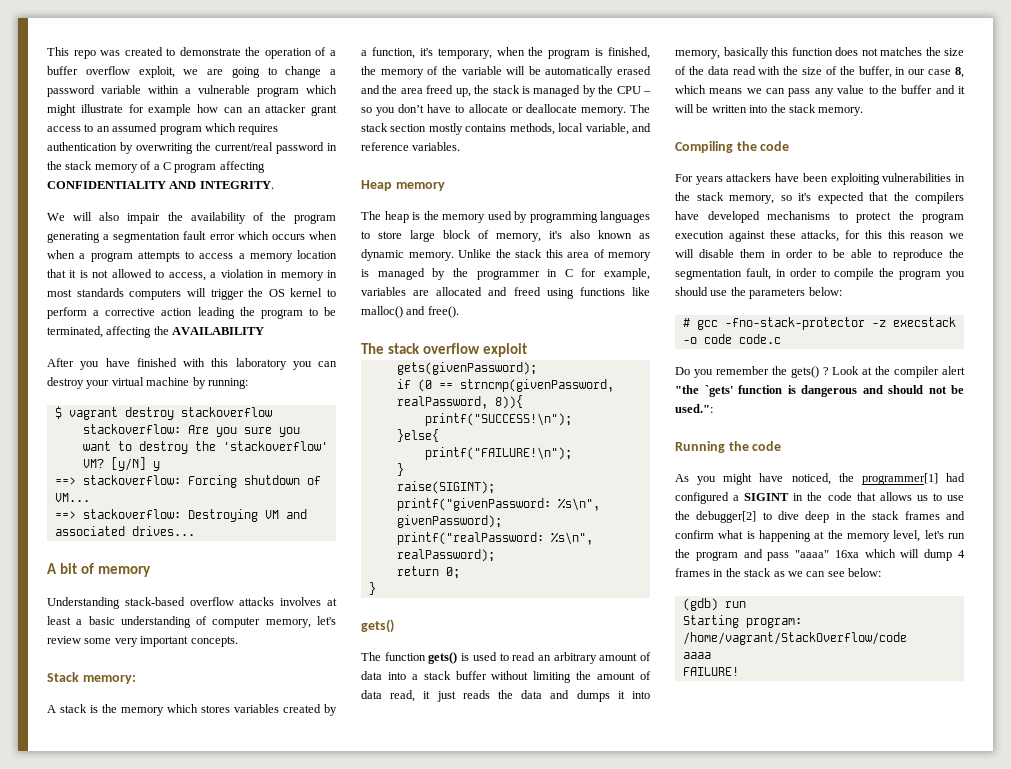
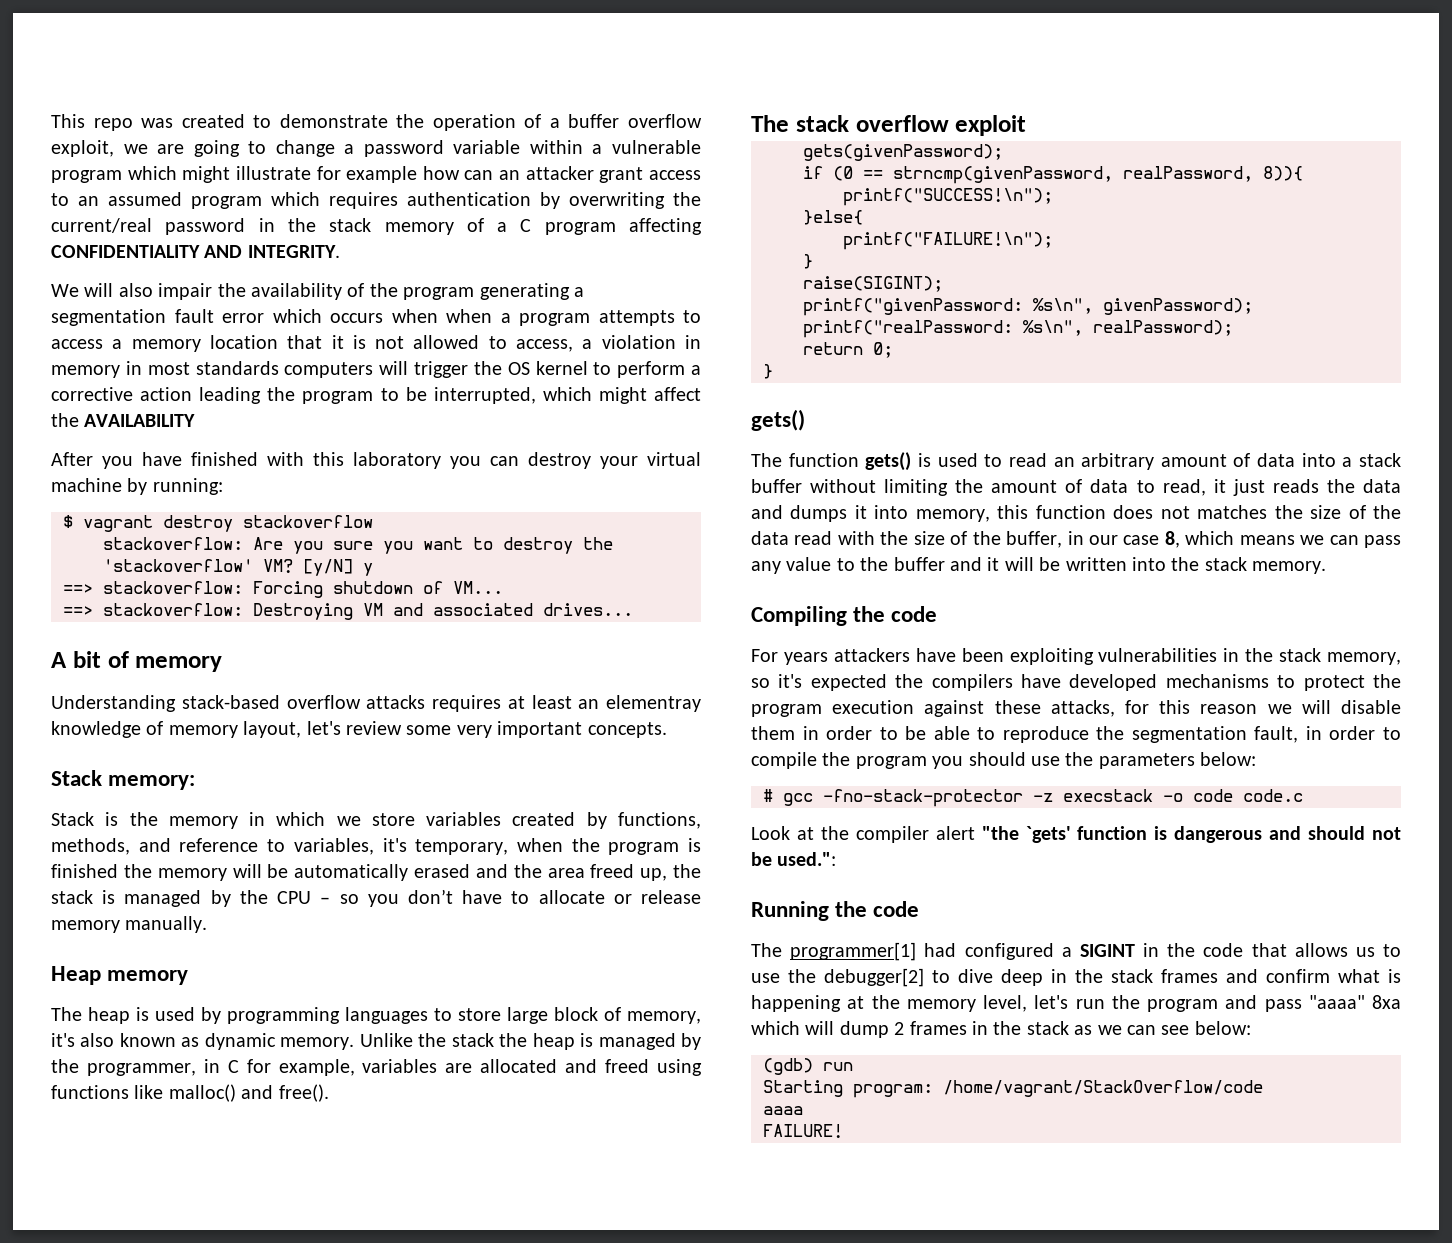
- We will also impair the availability of the program generating a segmentation fault error which occurs when when a program attempts to access a memory location that it is not allowed to access, a violation in memory in most standards computers will trigger the OS kernel to perform a corrective action leading the program to be terminated, affecting the AVAILABILITY
+ We will also impair the availability of the program generating a segmentation fault error which occurs when when a program attempts to access a memory location that it is not allowed to access, a violation in memory in most standards computers will trigger the OS kernel to perform a corrective action leading the program to be interrupted, which might affect the AVAILABILITY
- Understanding stack-based overflow attacks involves at least a basic understanding of computer memory, let's review some very important concepts.
+ Understanding stack-based overflow attacks requires at least an elementray knowledge of memory layout, let's review some very important concepts.
- A stack is the memory which stores variables created by a function, it's temporary, when the program is finished, the memory of the variable will be automatically erased and the area freed up, the stack is managed by the CPU – so you don’t have to allocate or deallocate memory. The stack section mostly contains methods, local variable, and reference variables.
+ Stack is the memory in which we store variables created by functions, methods, and reference to variables, it's temporary, when the program is finished the memory will be automatically erased and the area freed up, the stack is managed by the CPU – so you don’t have to allocate or release memory manually.
- The heap is the memory used by programming languages to store large block of memory, it's also known as dynamic memory.
+ The heap is used by programming languages to store large block of memory, it's also known as dynamic memory.
- Unlike the stack this area of memory is managed by the programmer in C for example, variables are allocated and freed using functions like malloc() and free().
+ Unlike the stack the heap is managed by the programmer, in C for example, variables are allocated and freed using functions like malloc() and free().
- The function gets() is used to read an arbitrary amount of data into a stack buffer without limiting the amount of data read, it just reads the data and dumps it into memory, basically this function does not matches the size of the data read with the size of the buffer, in our case 8, which means we can pass any value to the buffer and it will be written into the stack memory.
+ The function gets() is used to read an arbitrary amount of data into a stack buffer without limiting the amount of data to read, it just reads the data and dumps it into memory, this function does not matches the size of the data read with the size of the buffer, in our case 8, which means we can pass any value to the buffer and it will be written into the stack memory.
- For years attackers have been exploiting vulnerabilities in the stack memory, so it's expected that the compilers have developed mechanisms to protect the program execution against these attacks, for this this reason we will disable them in order to be able to reproduce the segmentation fault, in order to compile the program you should use the parameters below:
+ For years attackers have been exploiting vulnerabilities in the stack memory, so it's expected the compilers have developed mechanisms to protect the program execution against these attacks, for this reason we will disable them in order to be able to reproduce the segmentation fault, in order to compile the program you should use the parameters below:
- Do you remember the gets() ?
- As you might have noticed, the programmer[1] had configured a SIGINT in the code that allows us to use the debugger[2] to dive deep in the stack frames and confirm what is happening at the memory level, let's run the program and pass "aaaa" 16xa which will dump 4 frames in the stack as we can see below:
+ The programmer[1] had configured a SIGINT in the code that allows us to use the debugger[2] to dive deep in the stack frames and confirm what is happening at the memory level, let's run the program and pass "aaaa" 8xa which will dump 2 frames in the stack as we can see below:

